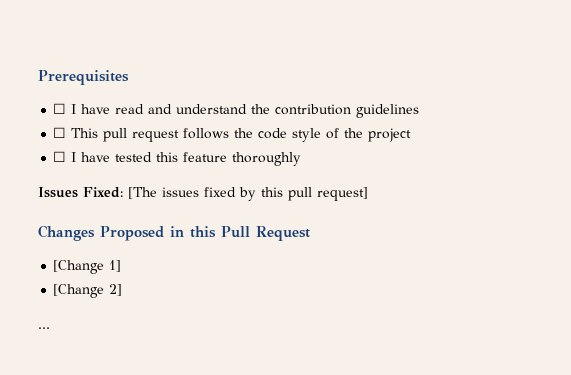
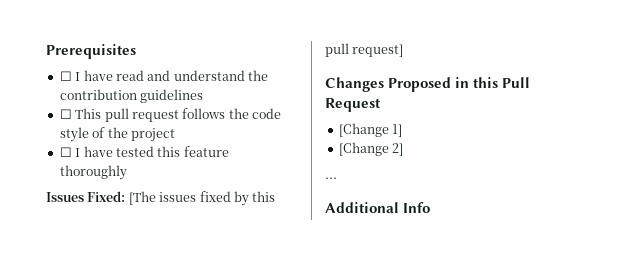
+ Additional Info

